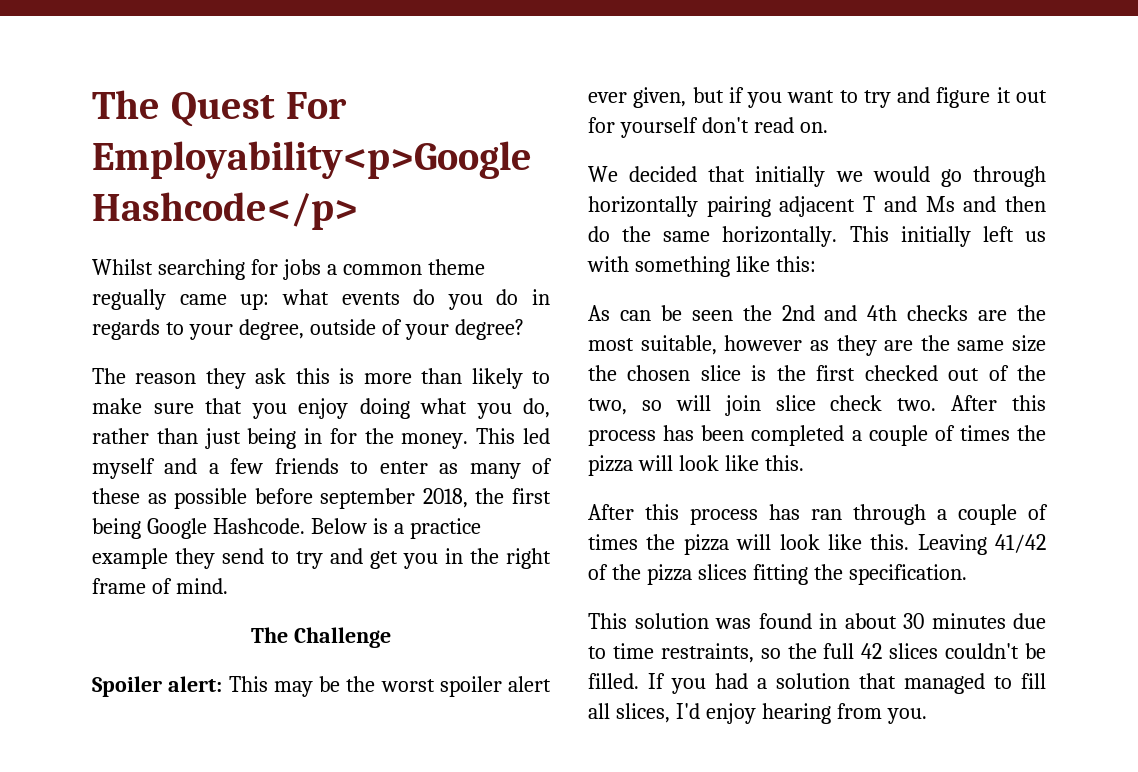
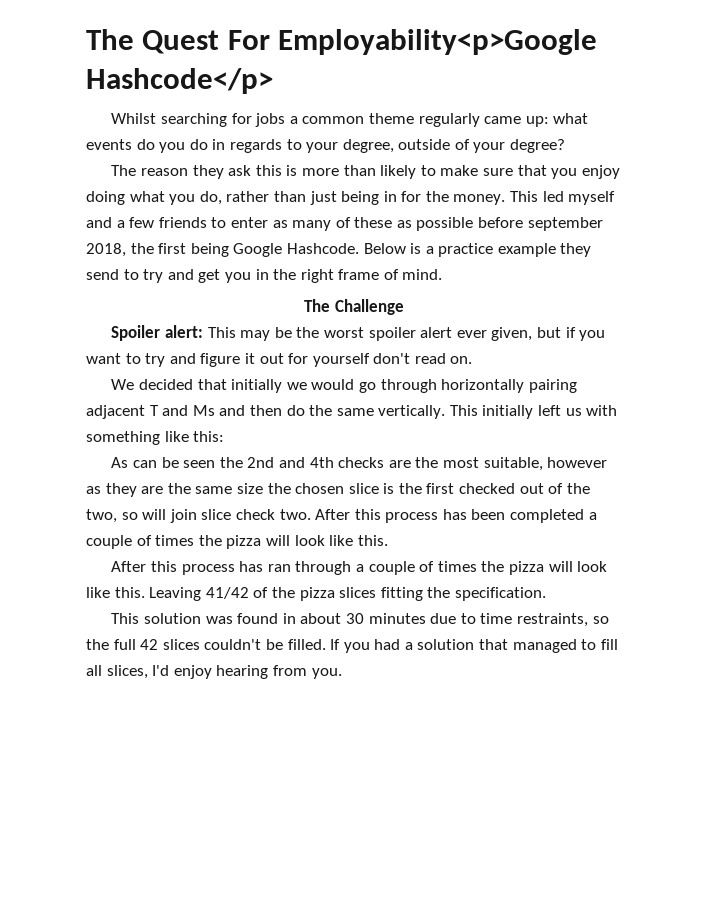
- Whilst searching for jobs a common theme regually came up: what events do you do in regards to your degree, outside of your degree?
+ Whilst searching for jobs a common theme regularly came up: what events do you do in regards to your degree, outside of your degree?
- We decided that initially we would go through horizontally pairing adjacent T and Ms and then do the same horizontally.
+ We decided that initially we would go through horizontally pairing adjacent T and Ms and then do the same vertically.

